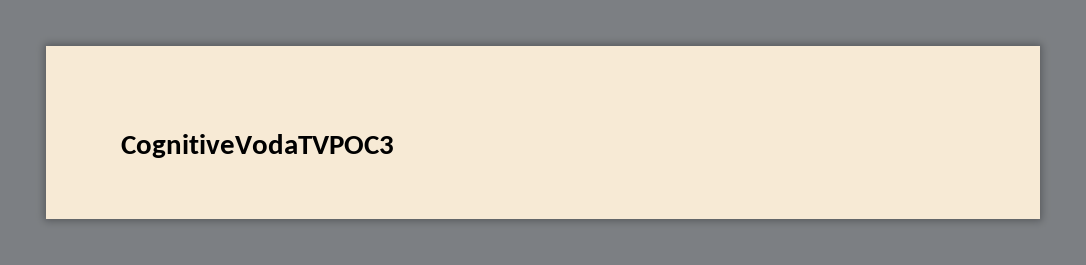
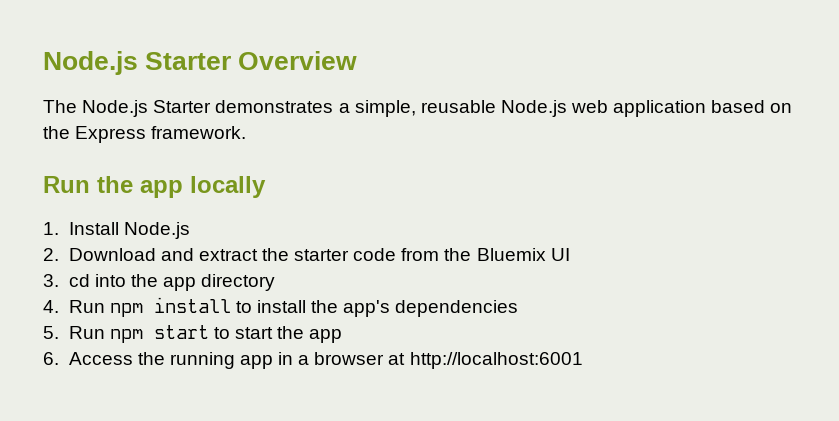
- CognitiveVodaTVPOC3
+ Node.js Starter Overview
+ The Node.js Starter demonstrates a simple, reusable Node.js web application based on the Express framework.
+ Run the app locally
+ 1. Install Node.js
+ 2. Download and extract the starter code from the Bluemix UI
+ 3. cd into the app directory
+ 4. Run npm install to install the app's dependencies
+ 5. Run npm start to start the app
+ 6. Access the running app in a browser at http://localhost:6001

